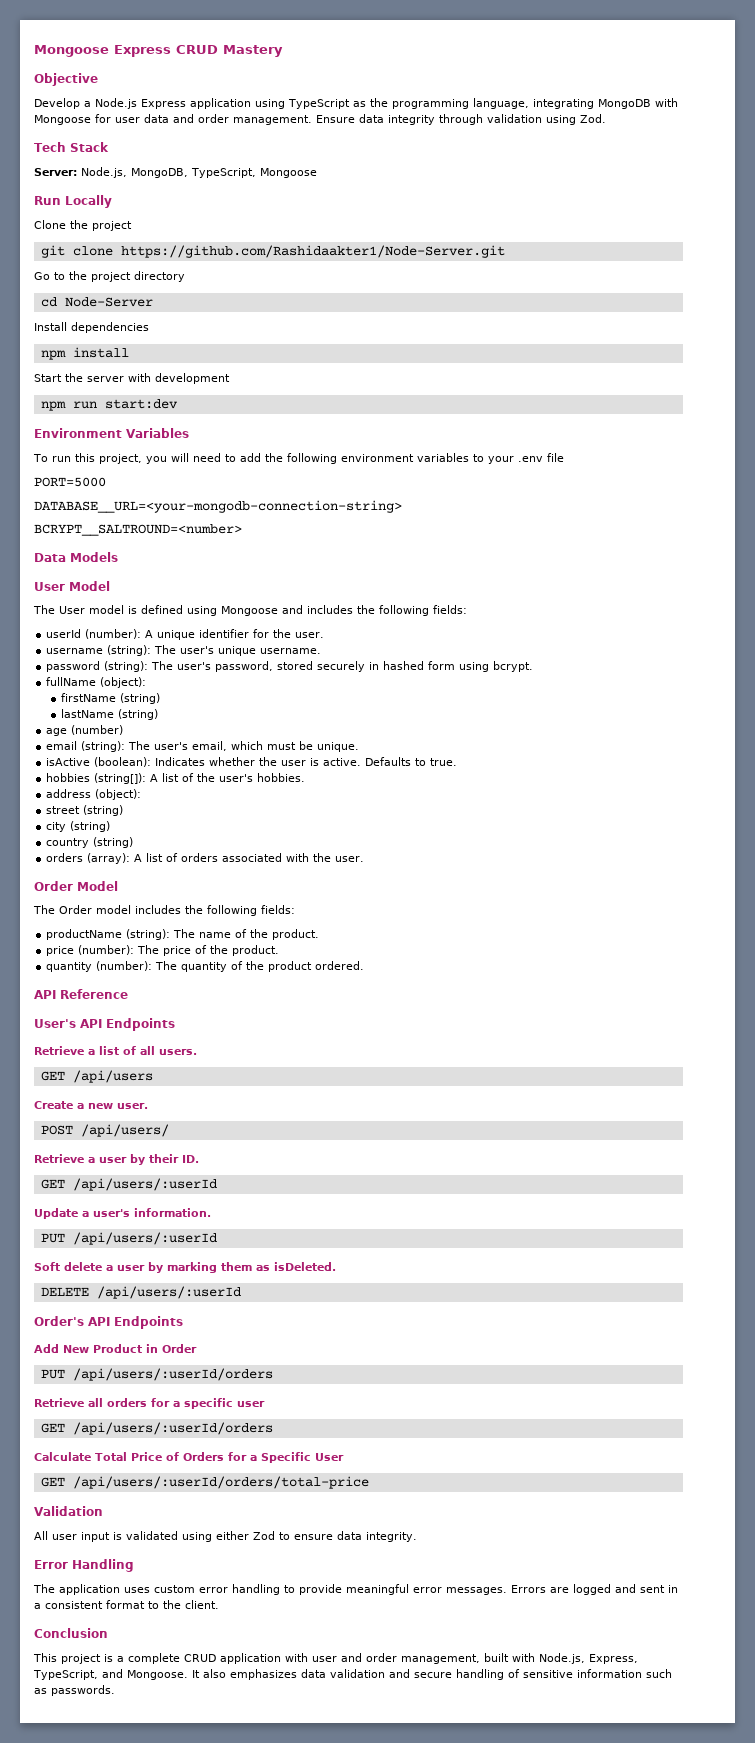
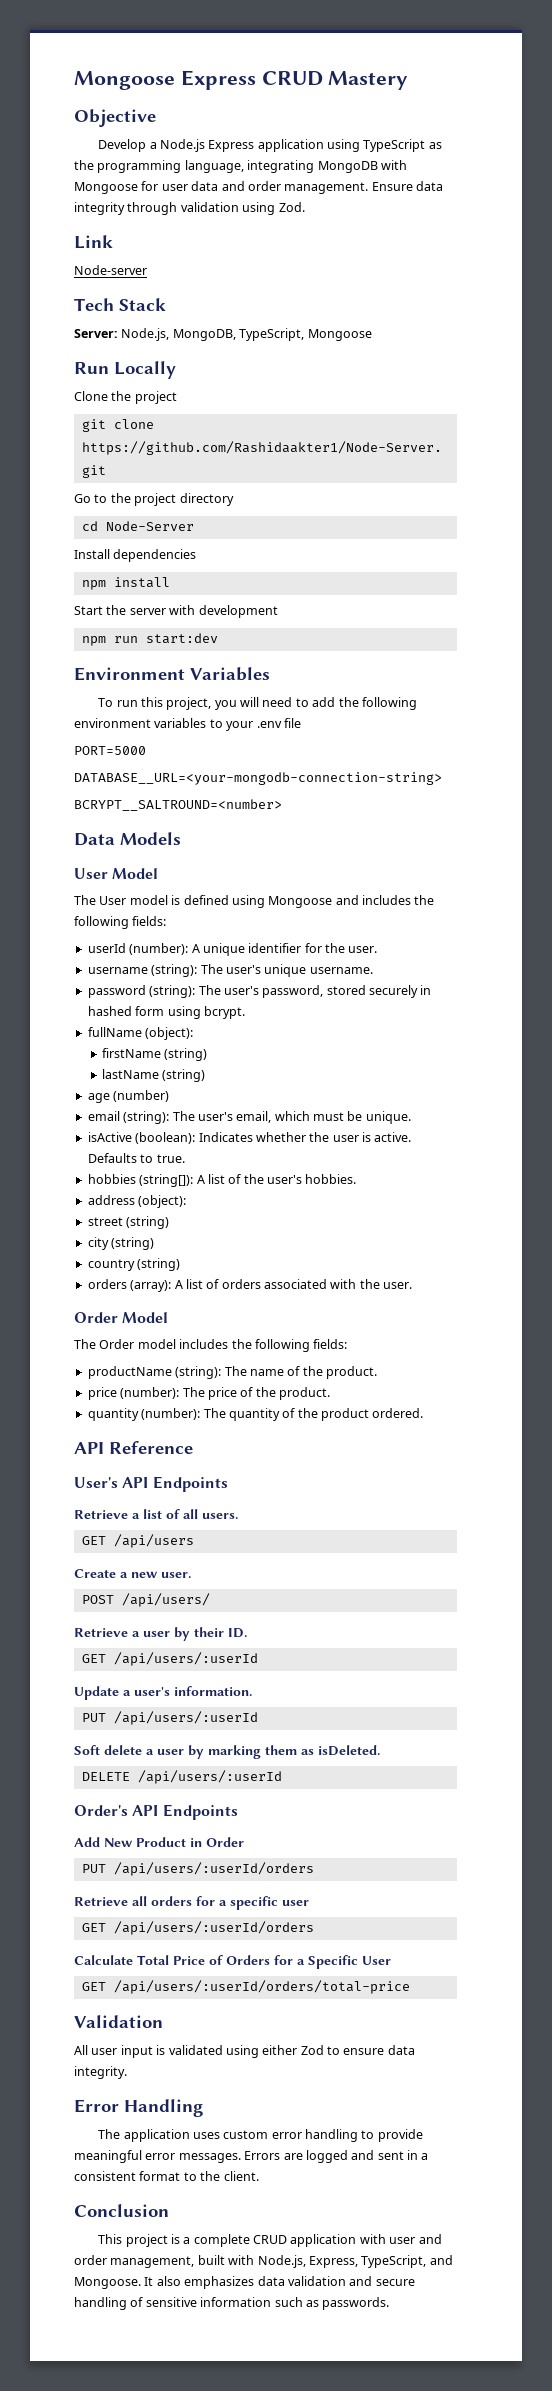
+ Link
+ Node-server

